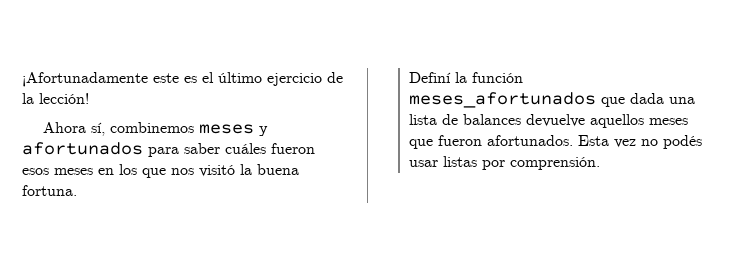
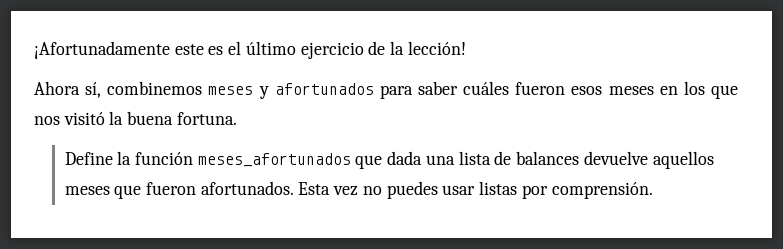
- Definí la función meses_afortunados que dada una lista de balances devuelve aquellos meses que fueron afortunados.
+ Define la función meses_afortunados que dada una lista de balances devuelve aquellos meses que fueron afortunados.
- Esta vez no podés usar listas por comprensión.
+ Esta vez no puedes usar listas por comprensión.

